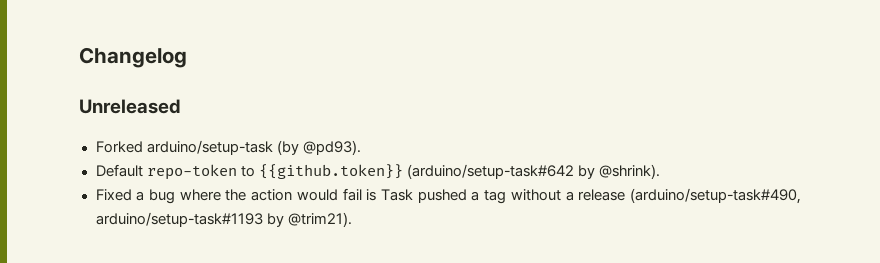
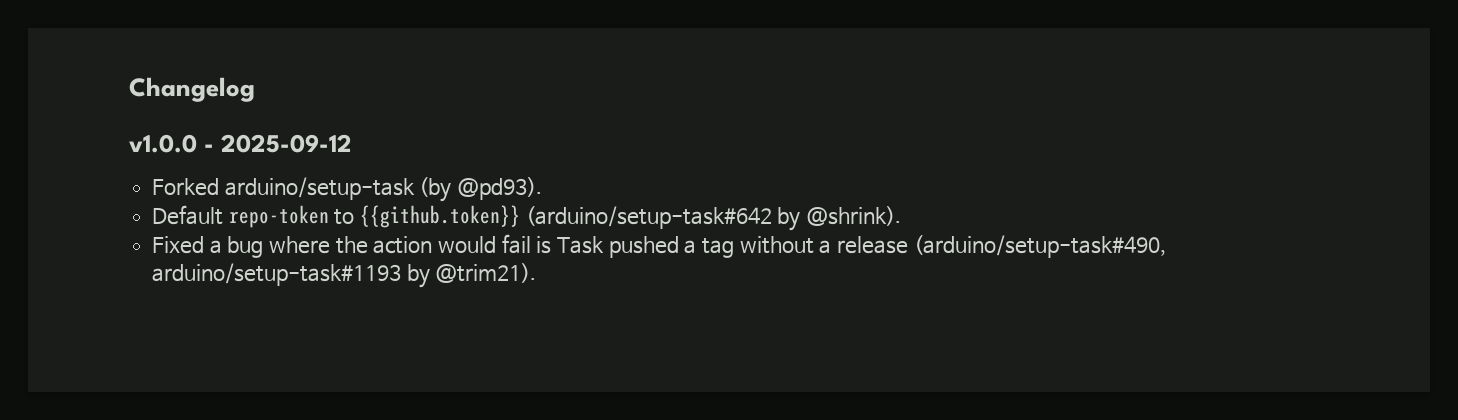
- Unreleased
+ v1.0.0 - 2025-09-12

